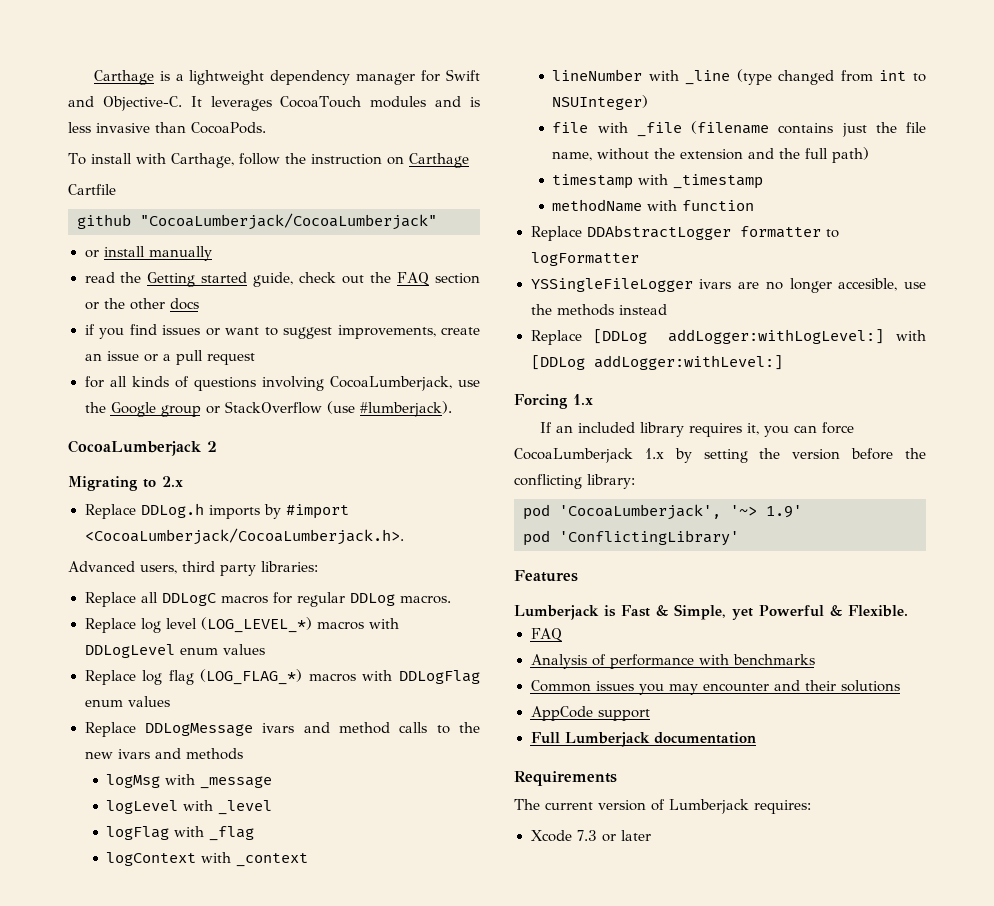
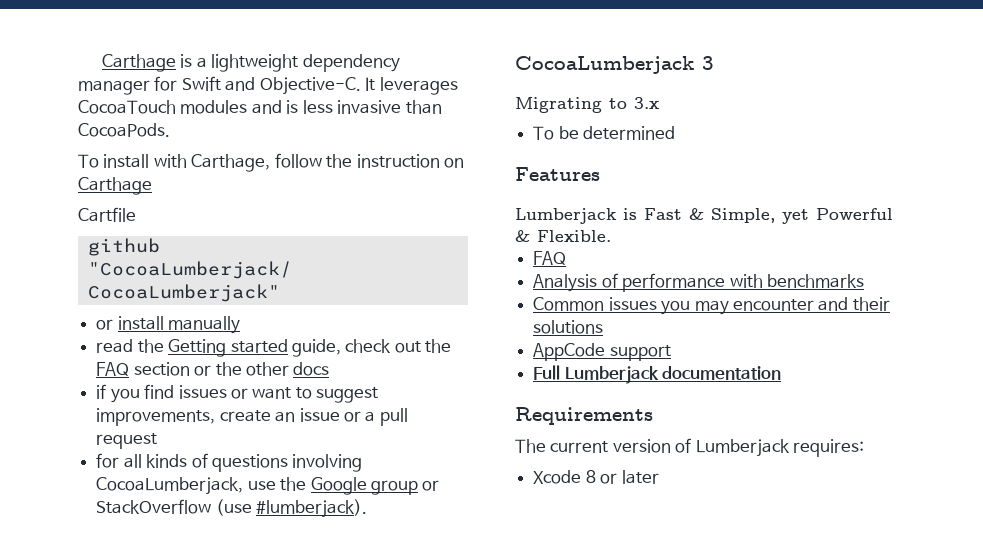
- CocoaLumberjack 2
+ CocoaLumberjack 3
- Migrating to 2.x
- Replace DDLog.h imports by #import <CocoaLumberjack/CocoaLumberjack.h>.
- Advanced users, third party libraries:
- Replace all DDLogC macros for regular DDLog macros.
- Replace log level (LOG_LEVEL_*) macros with DDLogLevel enum values
- Replace log flag (LOG_FLAG_*) macros with DDLogFlag enum values
- Replace DDLogMessage ivars and method calls to the new ivars and methods
- logMsg with _message
- logLevel with _level
- logFlag with _flag
- logContext with _context
- lineNumber with _line (type changed from int to NSUInteger)
- file with _file (filename contains just the file name, without the extension and the full path)
- timestamp with _timestamp
- methodName with function
- Replace DDAbstractLogger formatter to logFormatter
- YSSingleFileLogger ivars are no longer accesible, use the methods instead
- Replace [DDLog addLogger:withLogLevel:] with [DDLog addLogger:withLevel:]
- Forcing 1.x
- If an included library requires it, you can force CocoaLumberjack 1.x by setting the version before the conflicting library:
- pod 'CocoaLumberjack', '~> 1.9'
- pod 'ConflictingLibrary'
+ Migrating to 3.x
+ To be determined
- Xcode 7.3 or later
+ Xcode 8 or later

